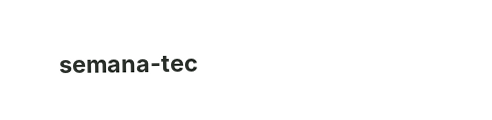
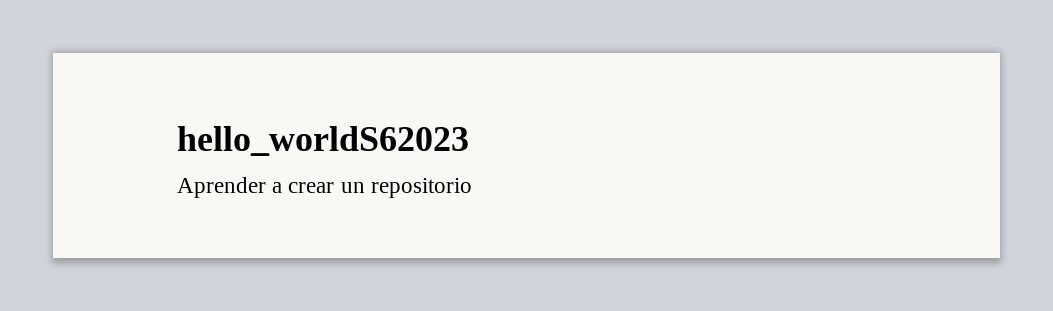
- semana-tec
+ hello_worldS62023
+ Aprender a crear un repositorio

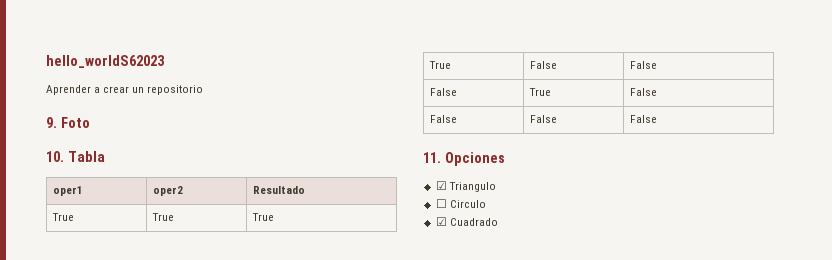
+ 9. Foto
+ 10. Tabla
+ oper1 | oper2 | Resultado
+ True | True | True
+ True | False | False
+ False | True | False
+ False | False | False
+ 11. Opciones
+ ☑ Triangulo
+ ☐ Circulo
+ ☑ Cuadrado

